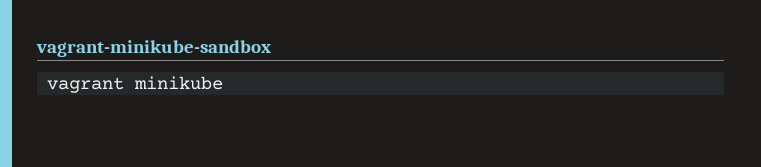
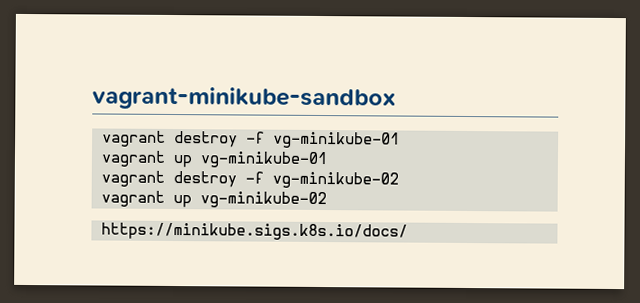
- vagrant minikube
+ vagrant destroy -f vg-minikube-01
+ vagrant up vg-minikube-01
+ vagrant destroy -f vg-minikube-02
+ vagrant up vg-minikube-02
+ https://minikube.sigs.k8s.io/docs/

